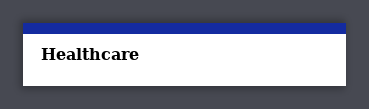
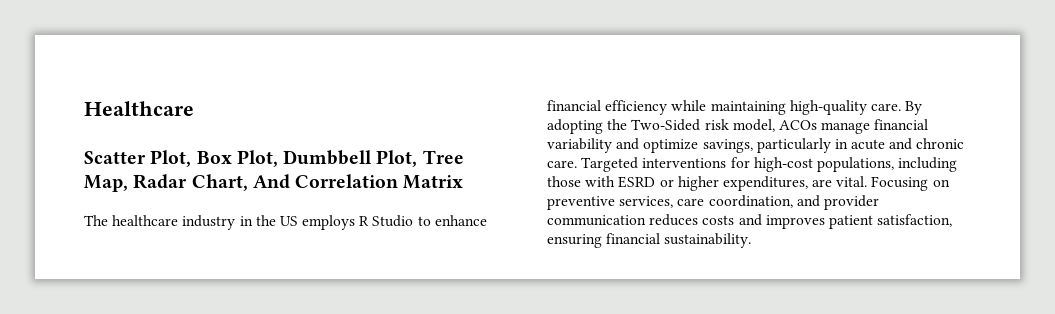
+ Scatter Plot, Box Plot, Dumbbell Plot, Tree Map, Radar Chart, And Correlation Matrix
+ The healthcare industry in the US employs R Studio to enhance financial efficiency while maintaining high-quality care. By adopting the Two-Sided risk model, ACOs manage financial variability and optimize savings, particularly in acute and chronic care. Targeted interventions for high-cost populations, including those with ESRD or higher expenditures, are vital. Focusing on preventive services, care coordination, and provider communication reduces costs and improves patient satisfaction, ensuring financial sustainability.

